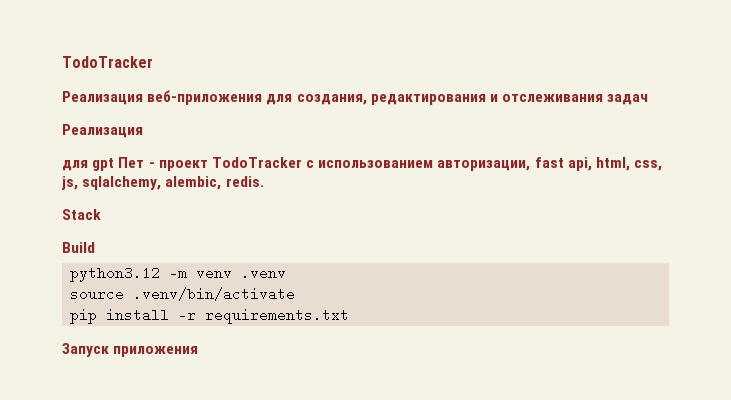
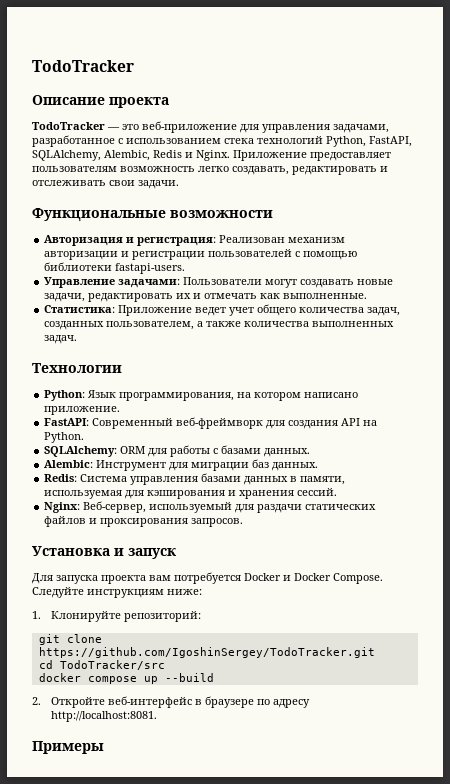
- Реализация веб-приложения для создания, редактирования и отслеживания задач
- Реализация
- для gpt Пет - проект TodoTracker с использованием авторизации, fast api, html, css, js, sqlalchemy, alembic, redis.
- Stack
- Build
- python3.12 -m venv .venv
- source .venv/bin/activate
- pip install -r requirements.txt
- Запуск приложения
+ Описание проекта
+ TodoTracker — это веб-приложение для управления задачами, разработанное с использованием стека технологий Python, FastAPI, SQLAlchemy, Alembic, Redis и Nginx. Приложение предоставляет пользователям возможность легко создавать, редактировать и отслеживать свои задачи.
+ Функциональные возможности
+ Авторизация и регистрация: Реализован механизм авторизации и регистрации пользователей с помощью библиотеки fastapi-users.
+ Управление задачами: Пользователи могут создавать новые задачи, редактировать их и отмечать как выполненные.
+ Статистика: Приложение ведет учет общего количества задач, созданных пользователем, а также количества выполненных задач.
+ Технологии
+ Python: Язык программирования, на котором написано приложение.
+ FastAPI: Современный веб-фреймворк для создания API на Python.
+ SQLAlchemy: ORM для работы с базами данных.
+ Alembic: Инструмент для миграции баз данных.
+ Redis: Система управления базами данных в памяти, используемая для кэширования и хранения сессий.
+ Nginx: Веб-сервер, используемый для раздачи статических файлов и проксирования запросов.
+ Установка и запуск
+ Для запуска проекта вам потребуется Docker и Docker Compose. Следуйте инструкциям ниже:
+ 1. Клонируйте репозиторий:
+ git clone https://github.com/IgoshinSergey/TodoTracker.git
+ cd TodoTracker/src
+ docker compose up --build
+ 2. Откройте веб-интерфейс в браузере по адресу http://localhost:8081.
+ Примеры

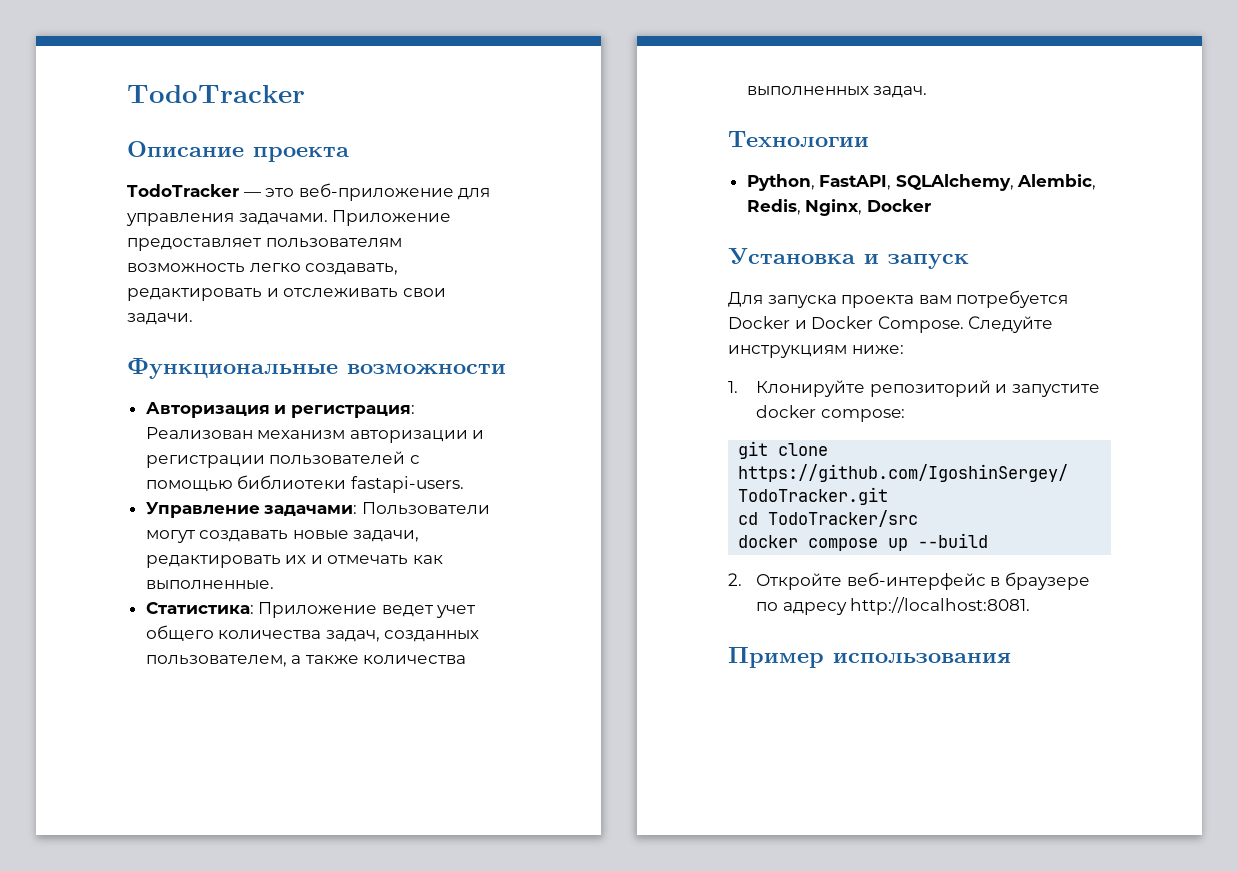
- TodoTracker — это веб-приложение для управления задачами, разработанное с использованием стека технологий Python, FastAPI, SQLAlchemy, Alembic, Redis и Nginx.
+ TodoTracker — это веб-приложение для управления задачами.
- Python: Язык программирования, на котором написано приложение.
- FastAPI: Современный веб-фреймворк для создания API на Python.
- SQLAlchemy: ORM для работы с базами данных.
- Alembic: Инструмент для миграции баз данных.
- Redis: Система управления базами данных в памяти, используемая для кэширования и хранения сессий.
- Nginx: Веб-сервер, используемый для раздачи статических файлов и проксирования запросов.
+ Python, FastAPI, SQLAlchemy, Alembic, Redis, Nginx, Docker
- 1. Клонируйте репозиторий:
+ 1. Клонируйте репозиторий и запустите docker compose:
- Примеры
+ Пример использования

